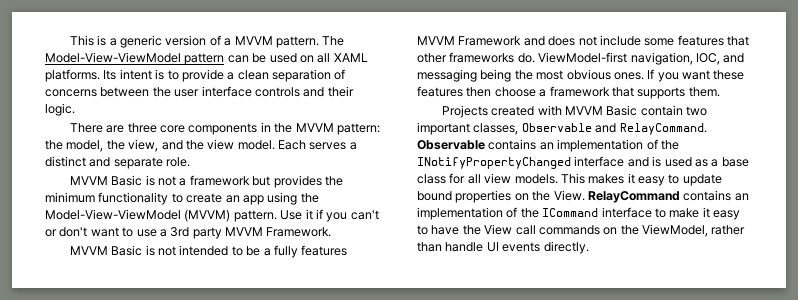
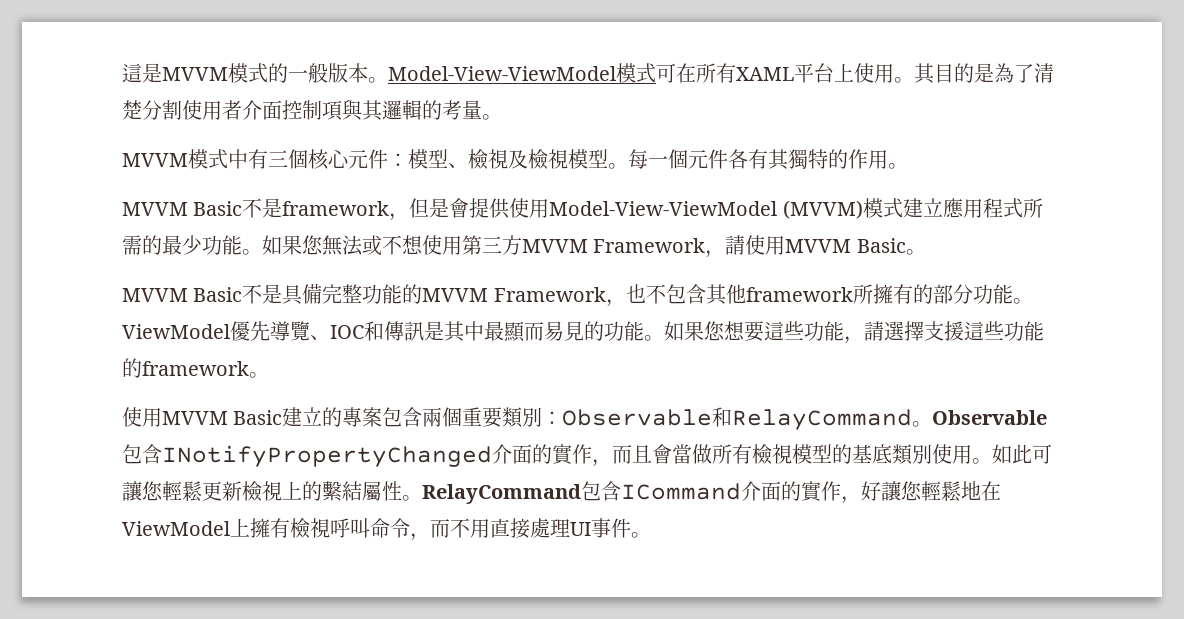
- This is a generic version of a MVVM pattern. The Model-View-ViewModel pattern can be used on all XAML platforms. Its intent is to provide a clean separation of concerns between the user interface controls and their logic.
- There are three core components in the MVVM pattern: the model, the view, and the view model. Each serves a distinct and separate role.
- MVVM Basic is not a framework but provides the minimum functionality to create an app using the Model-View-ViewModel (MVVM) pattern. Use it if you can't or don't want to use a 3rd party MVVM Framework.
- MVVM Basic is not intended to be a fully features MVVM Framework and does not include some features that other frameworks do. ViewModel-first navigation, IOC, and messaging being the most obvious ones. If you want these features then choose a framework that supports them.
- Projects created with MVVM Basic contain two important classes, Observable and RelayCommand. Observable contains an implementation of the INotifyPropertyChanged interface and is used as a base class for all view models. This makes it easy to update bound properties on the View. RelayCommand contains an implementation of the ICommand interface to make it easy to have the View call commands on the ViewModel, rather than handle UI events directly.
+ 這是MVVM模式的一般版本。Model-View-ViewModel模式可在所有XAML平台上使用。其目的是為了清楚分割使用者介面控制項與其邏輯的考量。
+ MVVM模式中有三個核心元件：模型、檢視及檢視模型。每一個元件各有其獨特的作用。
+ MVVM Basic不是framework，但是會提供使用Model-View-ViewModel (MVVM)模式建立應用程式所需的最少功能。如果您無法或不想使用第三方MVVM Framework，請使用MVVM Basic。
+ MVVM Basic不是具備完整功能的MVVM Framework，也不包含其他framework所擁有的部分功能。ViewModel優先導覽、IOC和傳訊是其中最顯而易見的功能。如果您想要這些功能，請選擇支援這些功能的framework。
+ 使用MVVM Basic建立的專案包含兩個重要類別：Observable和RelayCommand。Observable包含INotifyPropertyChanged介面的實作，而且會當做所有檢視模型的基底類別使用。如此可讓您輕鬆更新檢視上的繫結屬性。RelayCommand包含ICommand介面的實作，好讓您輕鬆地在ViewModel上擁有檢視呼叫命令，而不用直接處理UI事件。

